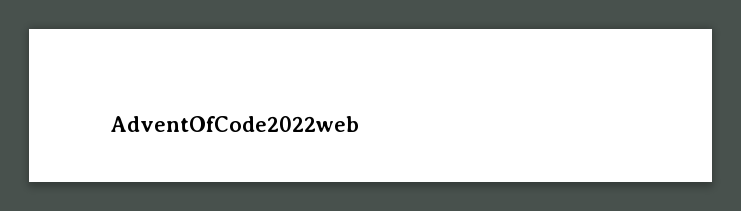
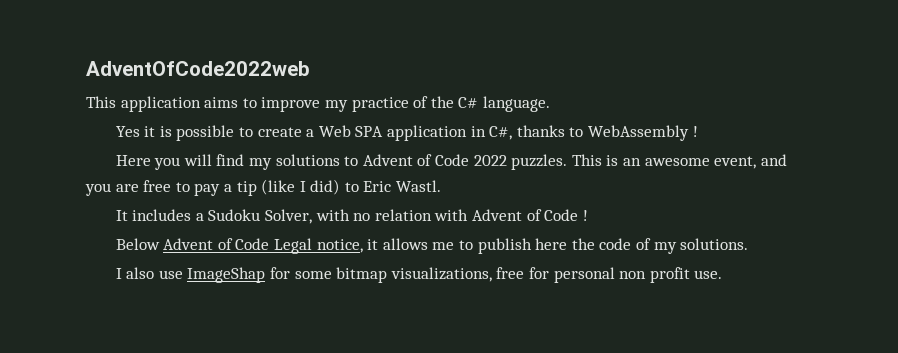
+ This application aims to improve my practice of the C# language.
+ Yes it is possible to create a Web SPA application in C#, thanks to WebAssembly !
+ Here you will find my solutions to Advent of Code 2022 puzzles. This is an awesome event, and you are free to pay a tip (like I did) to Eric Wastl.
+ It includes a Sudoku Solver, with no relation with Advent of Code !
+ Below Advent of Code Legal notice, it allows me to publish here the code of my solutions.
+ I also use ImageShap for some bitmap visualizations, free for personal non profit use.

